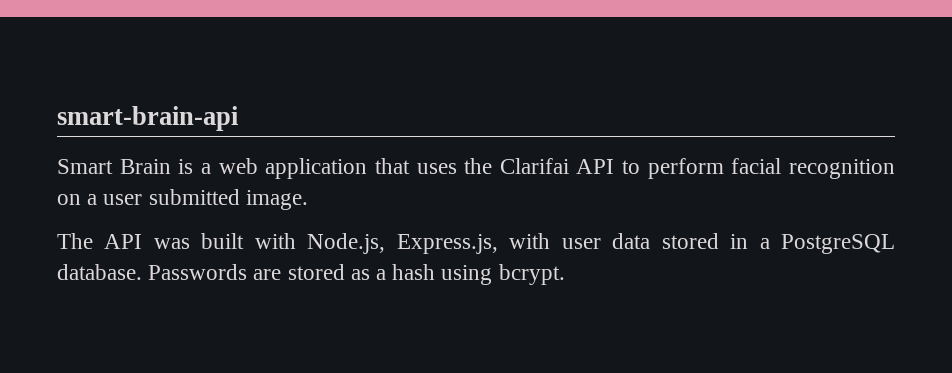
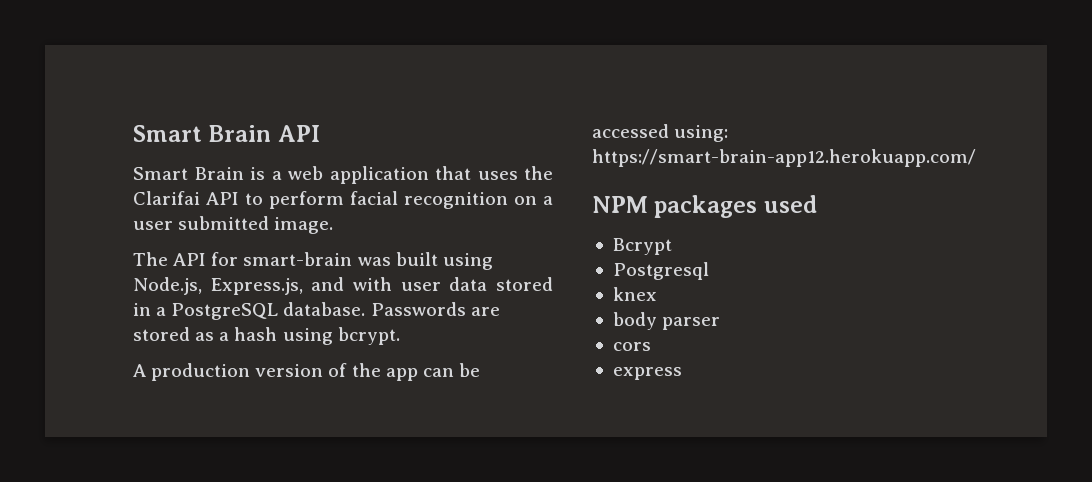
- smart-brain-api
+ Smart Brain API
- The API was built with Node.js, Express.js, with user data stored in a PostgreSQL database.
+ The API for smart-brain was built using Node.js, Express.js, and with user data stored in a PostgreSQL database.
+ A production version of the app can be accessed using: https://smart-brain-app12.herokuapp.com/
+ NPM packages used
+ Bcrypt
+ Postgresql
+ knex
+ body parser
+ cors
+ express

